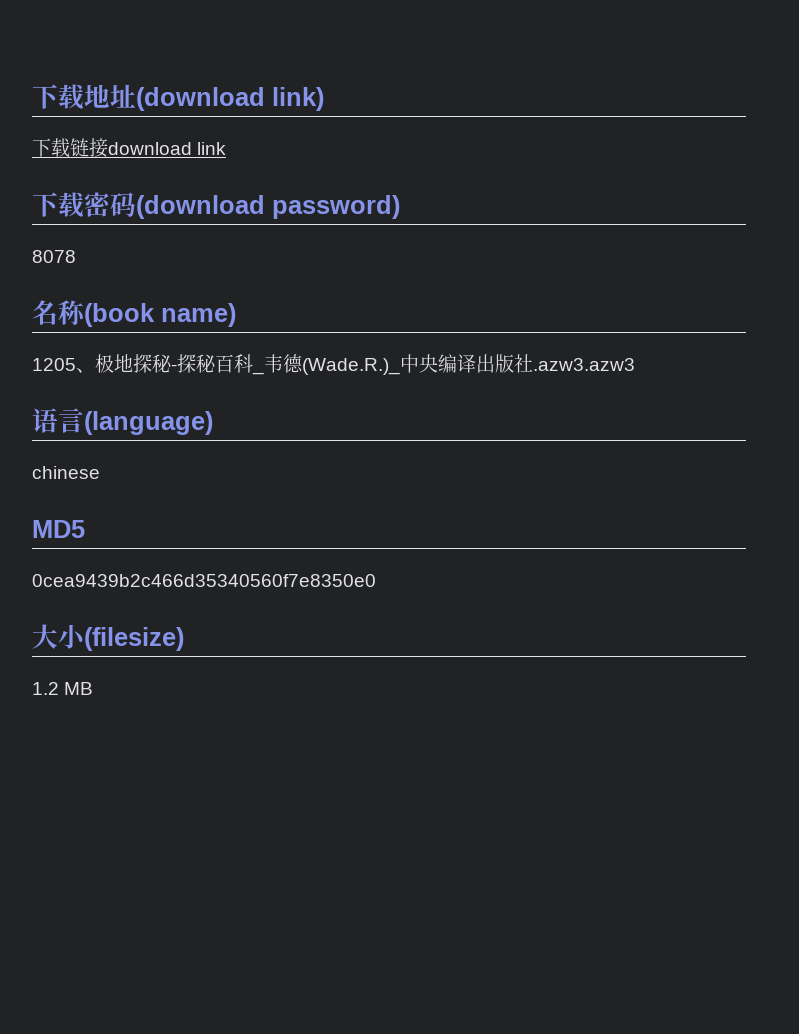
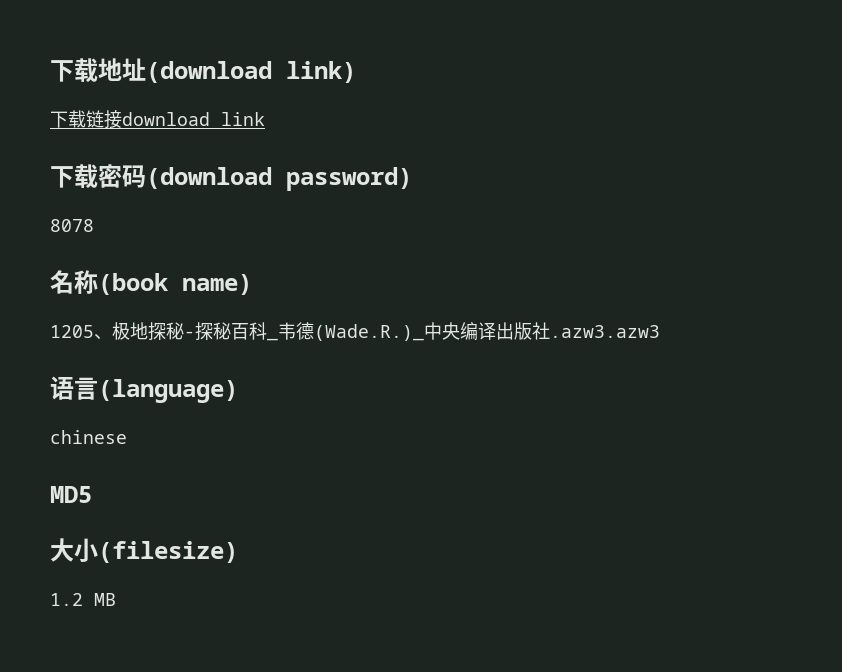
- 0cea9439b2c466d35340560f7e8350e0

